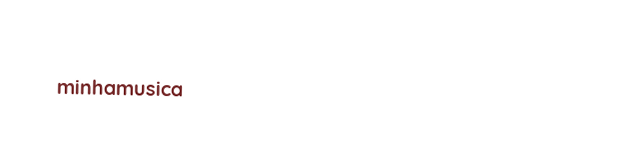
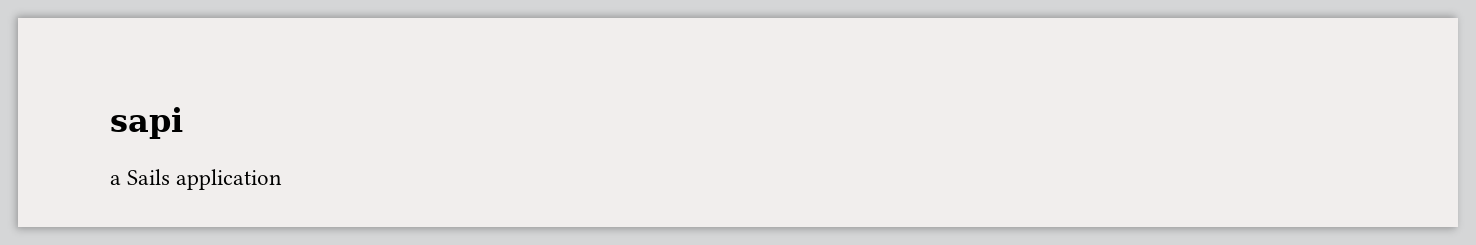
- minhamusica
+ sapi
+ a Sails application

